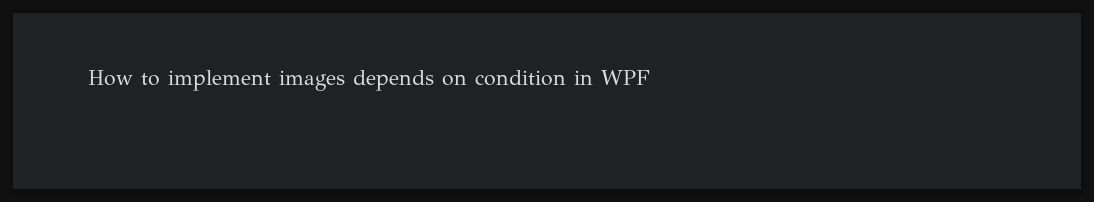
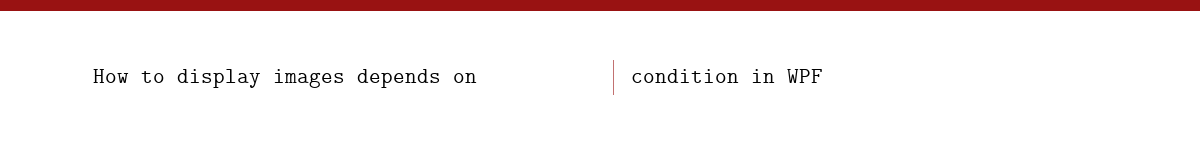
- How to implement images depends on condition in WPF
+ How to display images depends on condition in WPF

